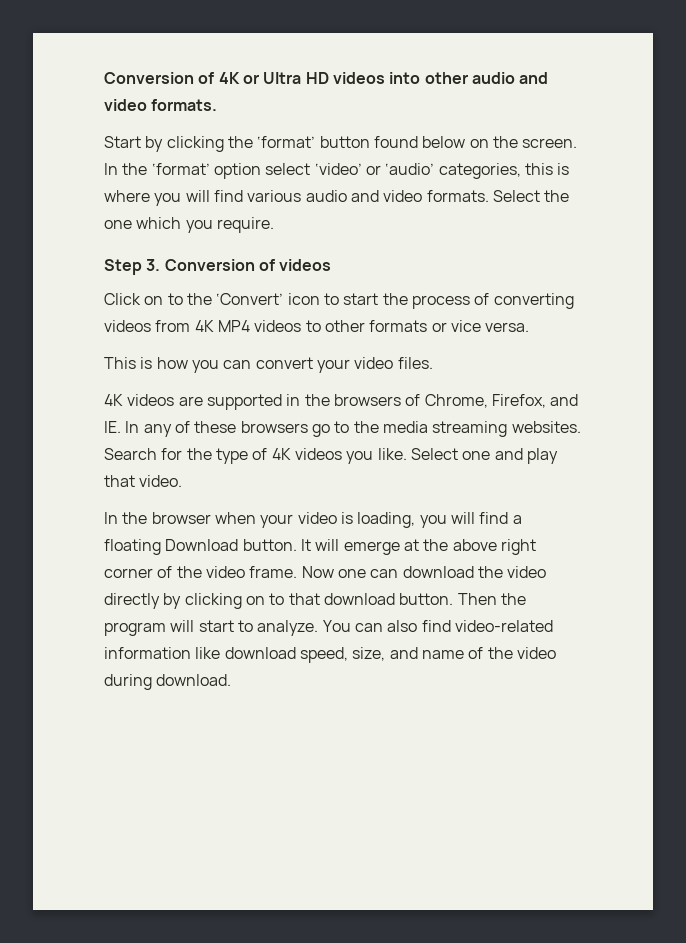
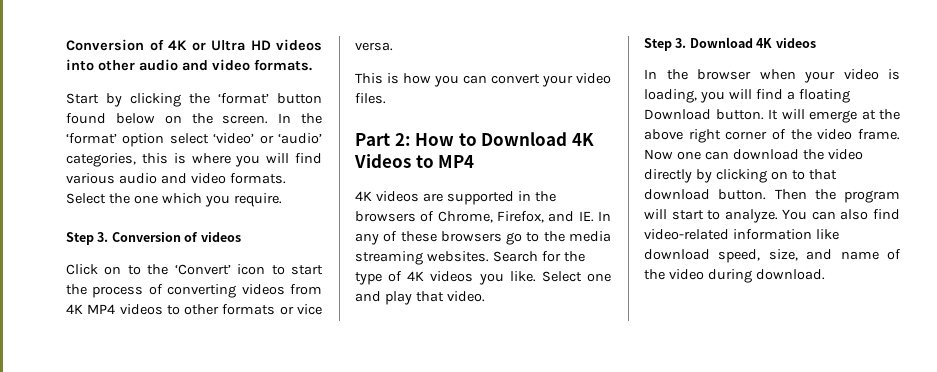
+ Part 2: How to Download 4K Videos to MP4
+ Step 3. Download 4K videos

